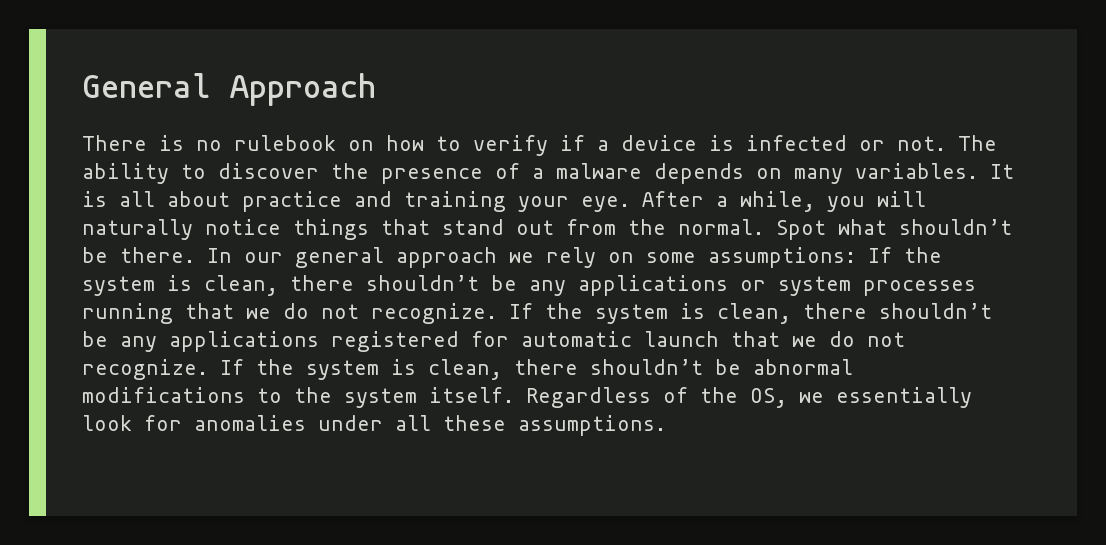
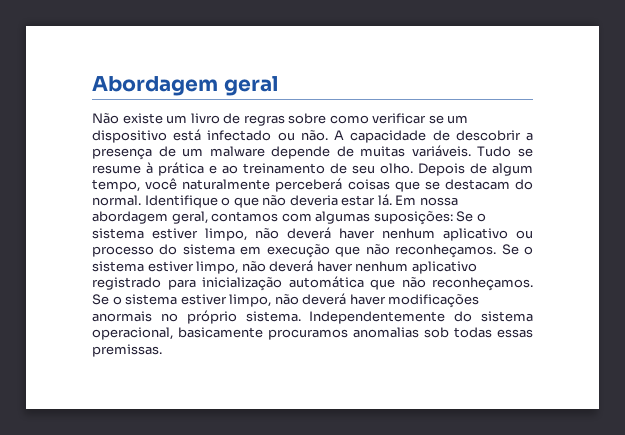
- General Approach
- There is no rulebook on how to verify if a device is infected or not. The ability to discover the presence of a malware depends on many variables. It is all about practice and training your eye. After a while, you will naturally notice things that stand out from the normal. Spot what shouldn’t be there. In our general approach we rely on some assumptions: If the system is clean, there shouldn’t be any applications or system processes running that we do not recognize. If the system is clean, there shouldn’t be any applications registered for automatic launch that we do not recognize. If the system is clean, there shouldn’t be abnormal modifications to the system itself. Regardless of the OS, we essentially look for anomalies under all these assumptions.
+ Abordagem geral
+ Não existe um livro de regras sobre como verificar se um dispositivo está infectado ou não. A capacidade de descobrir a presença de um malware depende de muitas variáveis. Tudo se resume à prática e ao treinamento de seu olho. Depois de algum tempo, você naturalmente perceberá coisas que se destacam do normal. Identifique o que não deveria estar lá. Em nossa abordagem geral, contamos com algumas suposições: Se o sistema estiver limpo, não deverá haver nenhum aplicativo ou processo do sistema em execução que não reconheçamos. Se o sistema estiver limpo, não deverá haver nenhum aplicativo registrado para inicialização automática que não reconheçamos. Se o sistema estiver limpo, não deverá haver modificações anormais no próprio sistema. Independentemente do sistema operacional, basicamente procuramos anomalias sob todas essas premissas.

